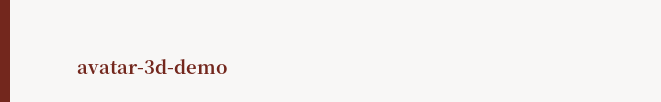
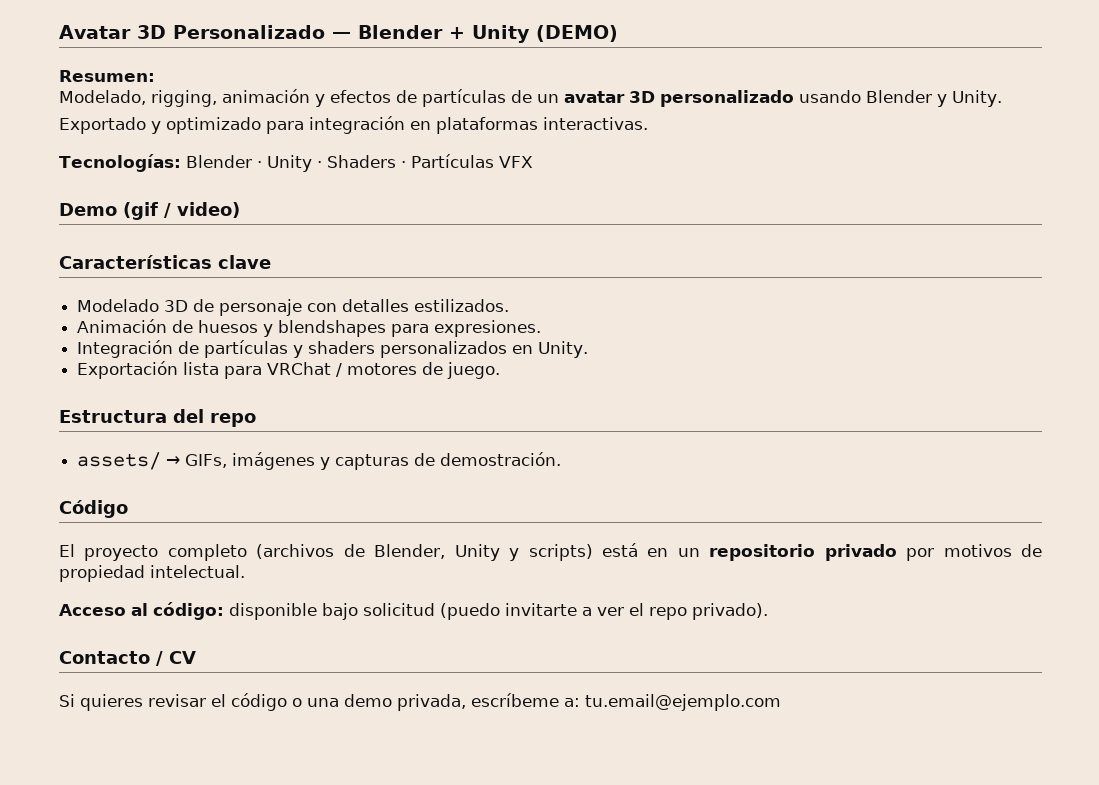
- avatar-3d-demo
+ Avatar 3D Personalizado — Blender + Unity (DEMO)
+ Resumen:
+ Modelado, rigging, animación y efectos de partículas de un avatar 3D personalizado usando Blender y Unity.
+ Exportado y optimizado para integración en plataformas interactivas.
+ Tecnologías: Blender · Unity · Shaders · Partículas VFX
+ Demo (gif / video)
+ Características clave
+ Modelado 3D de personaje con detalles estilizados.
+ Animación de huesos y blendshapes para expresiones.
+ Integración de partículas y shaders personalizados en Unity.
+ Exportación lista para VRChat / motores de juego.
+ Estructura del repo
+ assets/ → GIFs, imágenes y capturas de demostración.
+ Código
+ El proyecto completo (archivos de Blender, Unity y scripts) está en un repositorio privado por motivos de propiedad intelectual.
+ Acceso al código: disponible bajo solicitud (puedo invitarte a ver el repo privado).
+ Contacto / CV
+ Si quieres revisar el código o una demo privada, escríbeme a: tu.email@ejemplo.com

